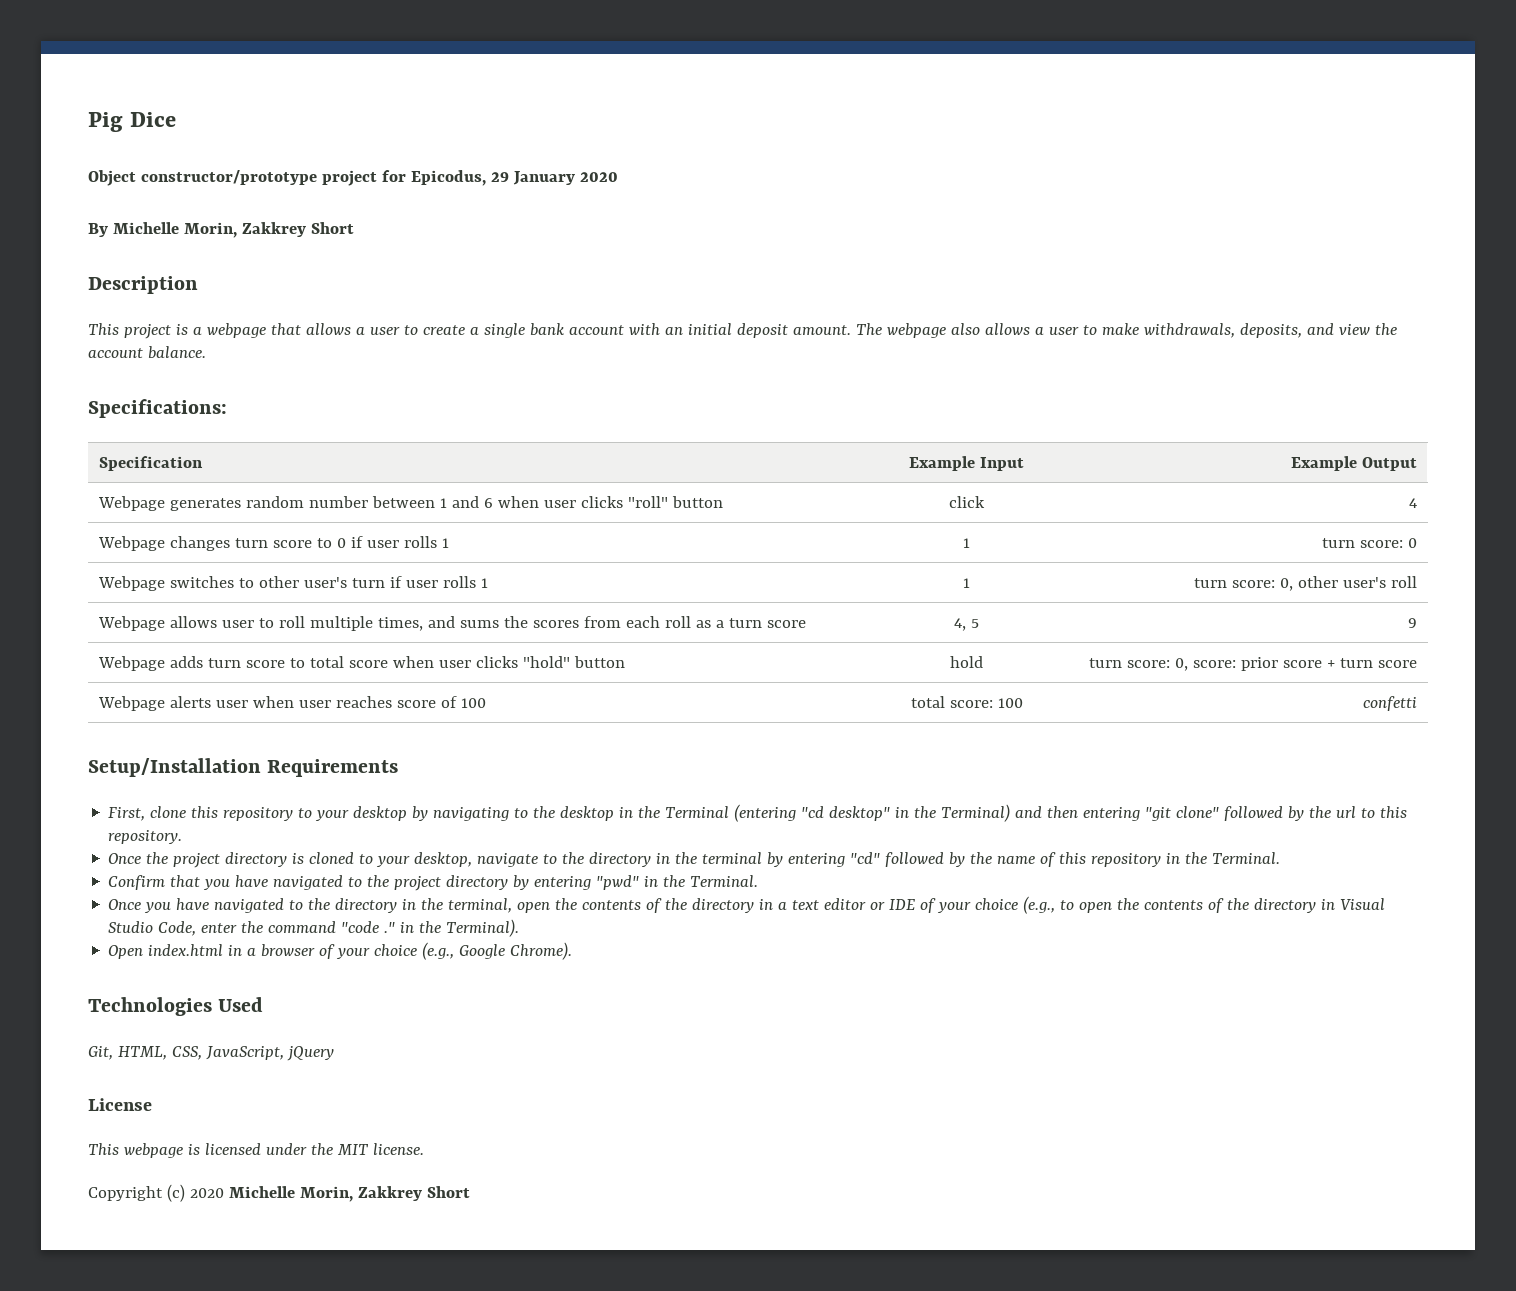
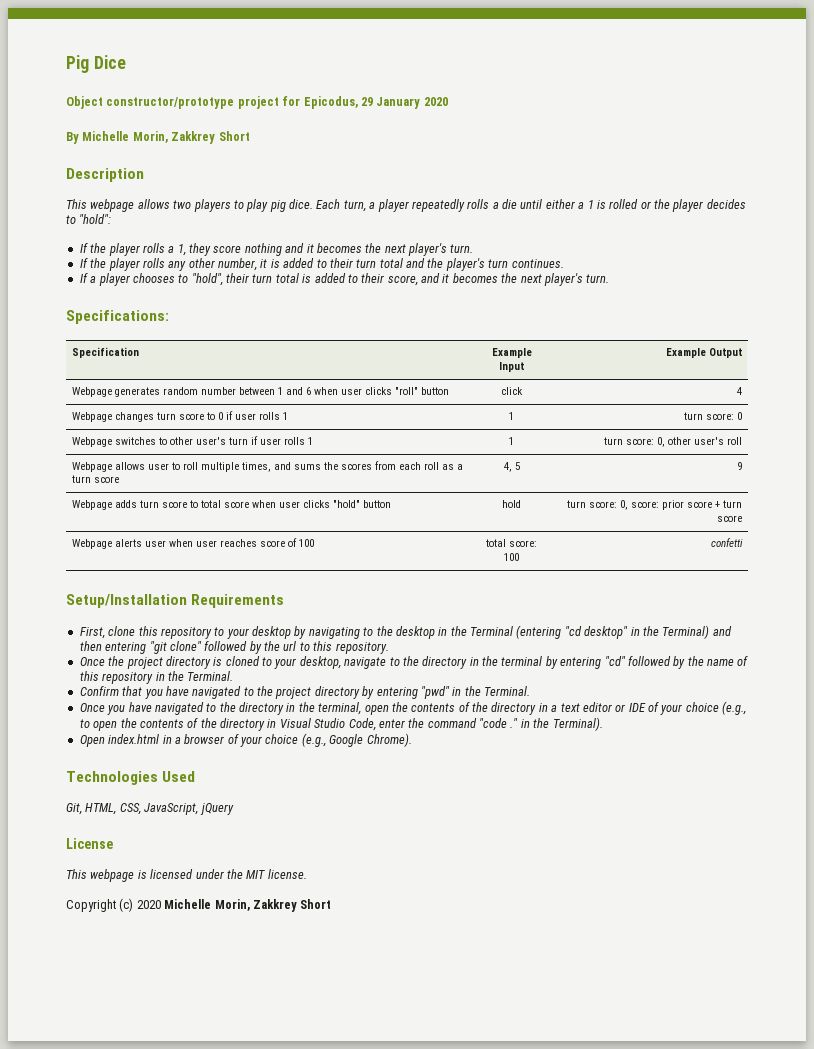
- This project is a webpage that allows a user to create a single bank account with an initial deposit amount. The webpage also allows a user to make withdrawals, deposits, and view the account balance.
+ This webpage allows two players to play pig dice. Each turn, a player repeatedly rolls a die until either a 1 is rolled or the player decides to "hold":
+ If the player rolls a 1, they score nothing and it becomes the next player's turn.
+ If the player rolls any other number, it is added to their turn total and the player's turn continues.
+ If a player chooses to "hold", their turn total is added to their score, and it becomes the next player's turn.

